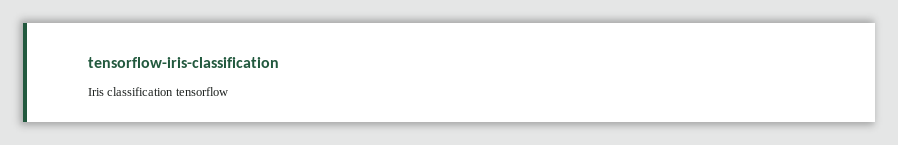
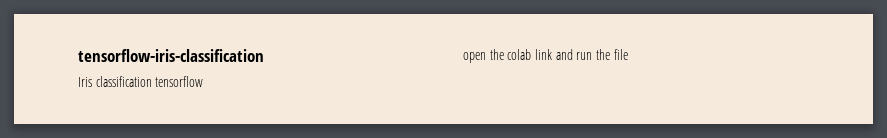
+ open the colab link and run the file

